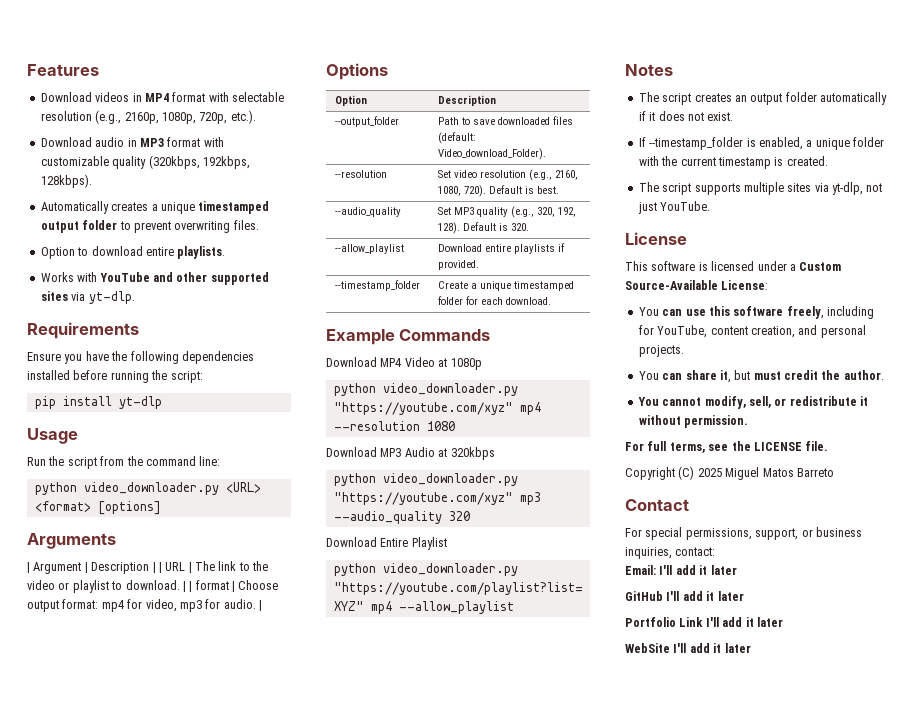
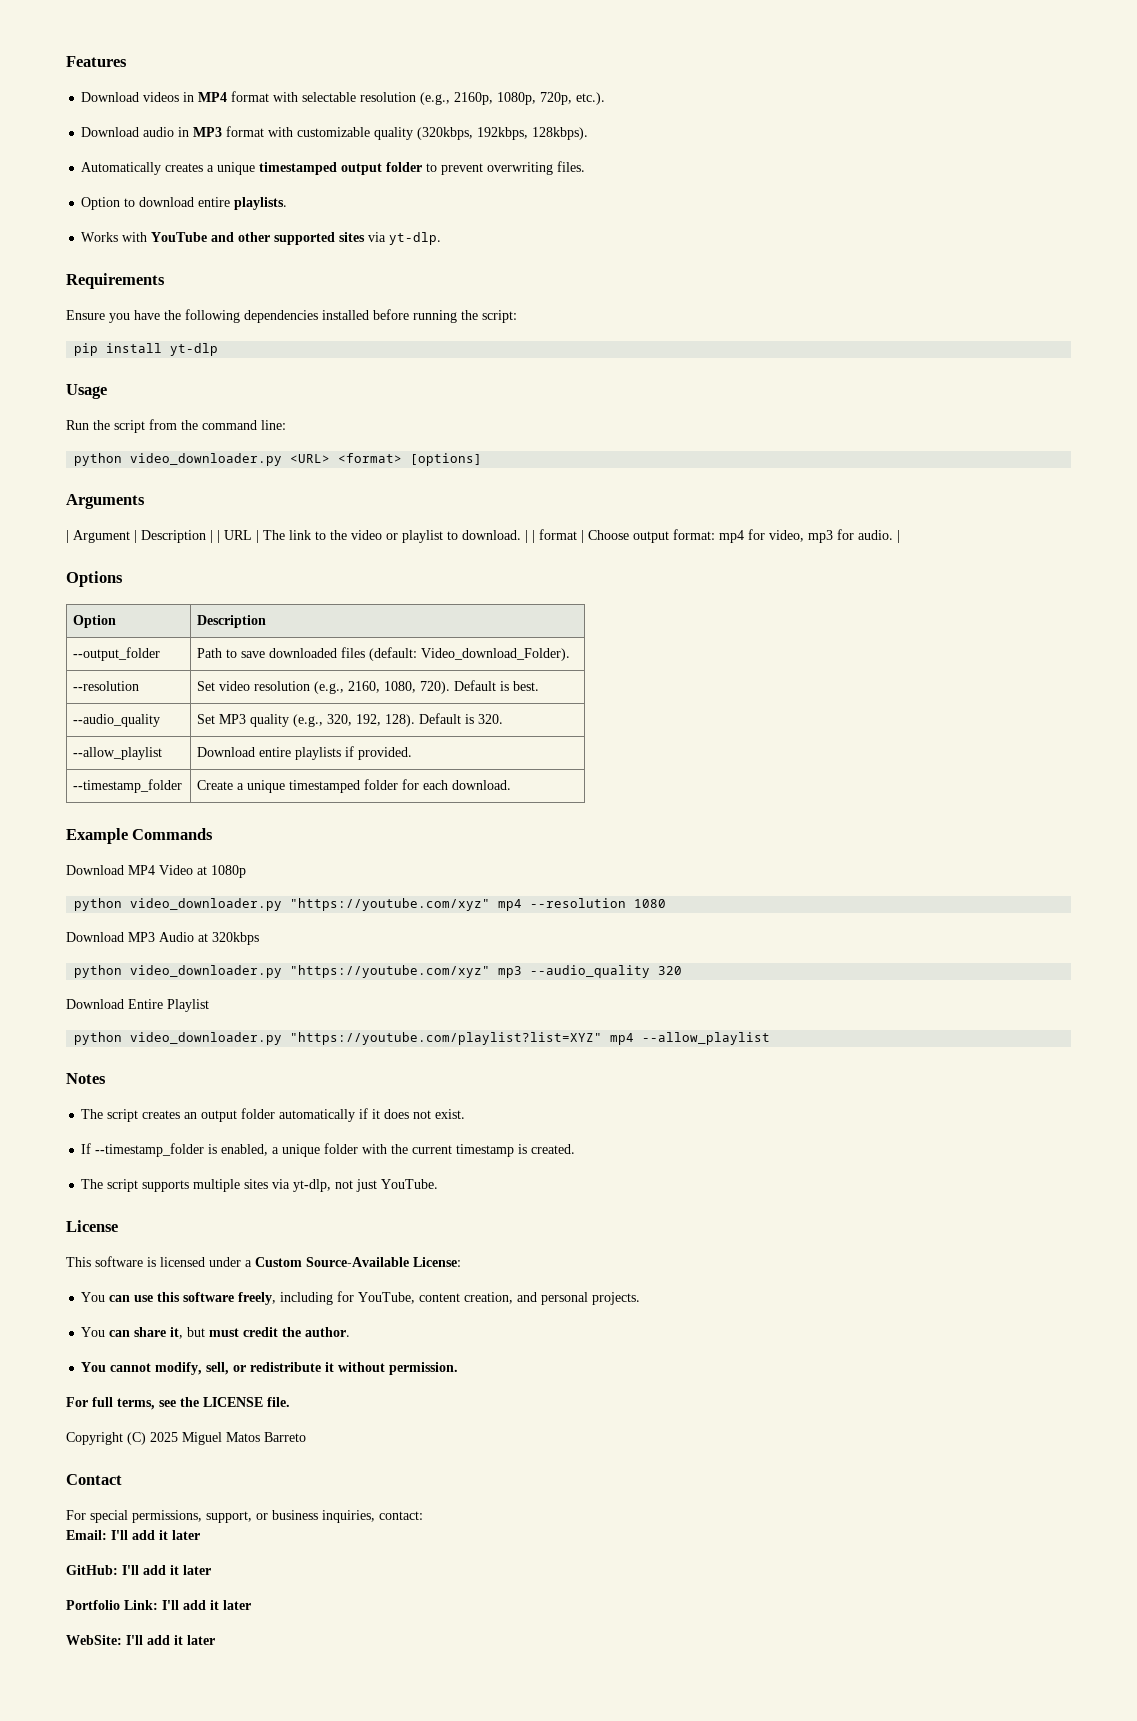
- GitHub I'll add it later
+ GitHub: I'll add it later
- Portfolio Link I'll add it later
- WebSite I'll add it later
+ Portfolio Link: I'll add it later
+ WebSite: I'll add it later

